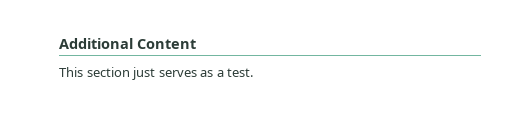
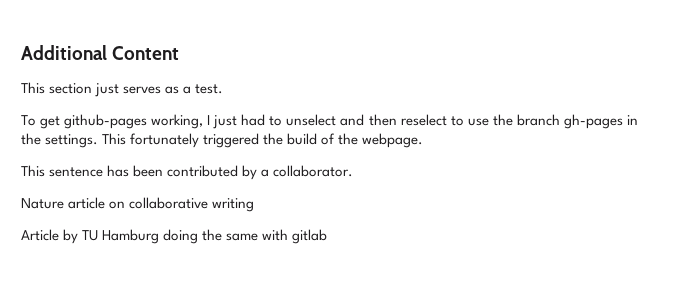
+ To get github-pages working, I just had to unselect and then reselect to use the branch gh-pages in the settings. This fortunately triggered the build of the webpage.
+ This sentence has been contributed by a collaborator.
+ Nature article on collaborative writing
+ Article by TU Hamburg doing the same with gitlab

